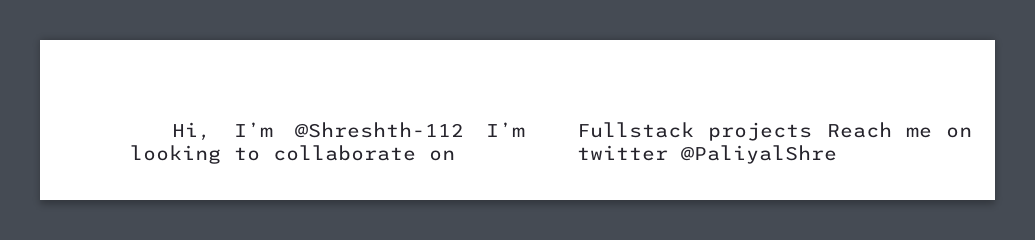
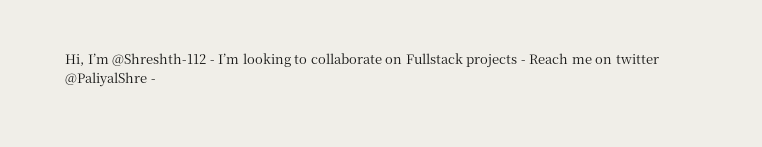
- Hi, I’m @Shreshth-112 I’m looking to collaborate on Fullstack projects Reach me on twitter @PaliyalShre
+ Hi, I’m @Shreshth-112 - I’m looking to collaborate on Fullstack projects - Reach me on twitter @PaliyalShre -

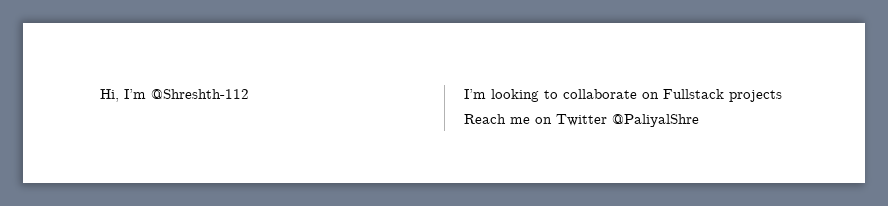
- Hi, I’m @Shreshth-112 - I’m looking to collaborate on Fullstack projects - Reach me on twitter @PaliyalShre -
+ Hi, I’m @Shreshth-112
+ I’m looking to collaborate on Fullstack projects
+ Reach me on Twitter @PaliyalShre

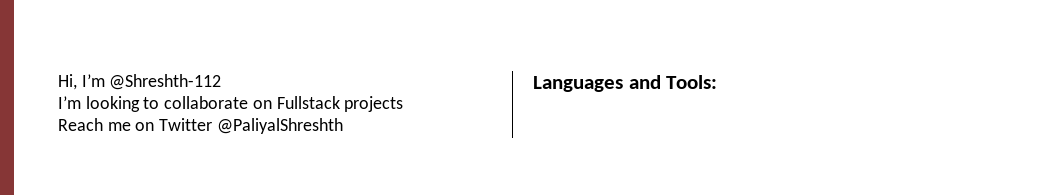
- Reach me on Twitter @PaliyalShre
+ Reach me on Twitter @PaliyalShreshth
+ Languages and Tools:

